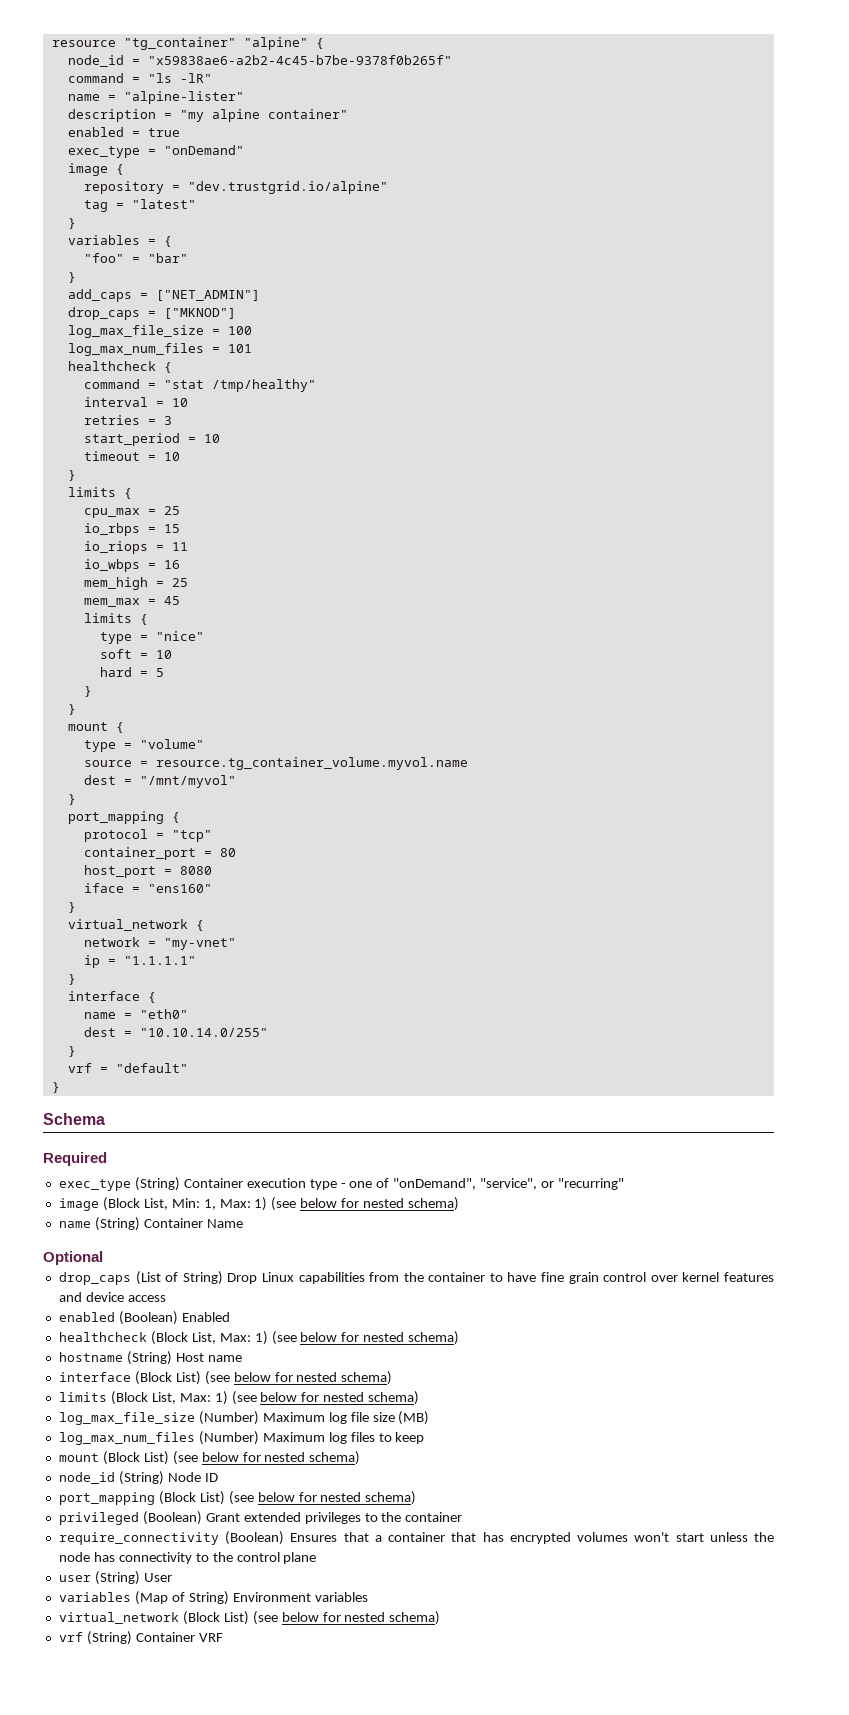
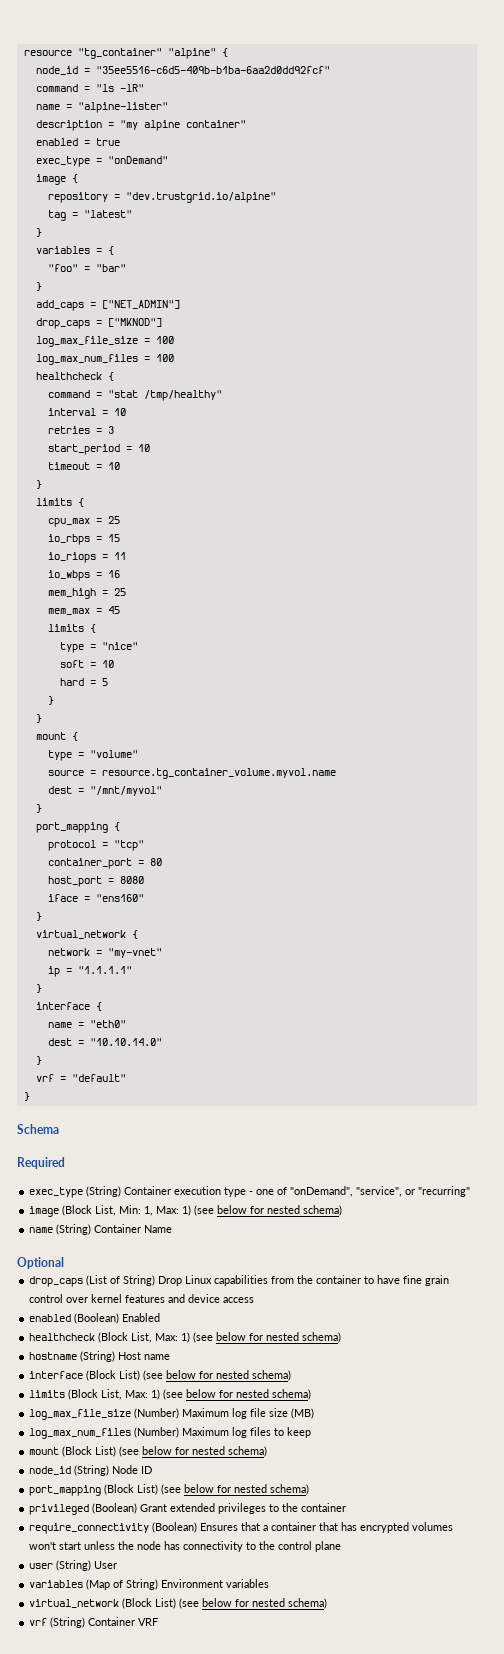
- node_id = "x59838ae6-a2b2-4c45-b7be-9378f0b265f"
+ node_id = "35ee5516-c6d5-409b-b1ba-6aa2d0dd92fcf"
- log_max_num_files = 101
+ log_max_num_files = 100
- dest = "10.10.14.0/255"
+ dest = "10.10.14.0"

